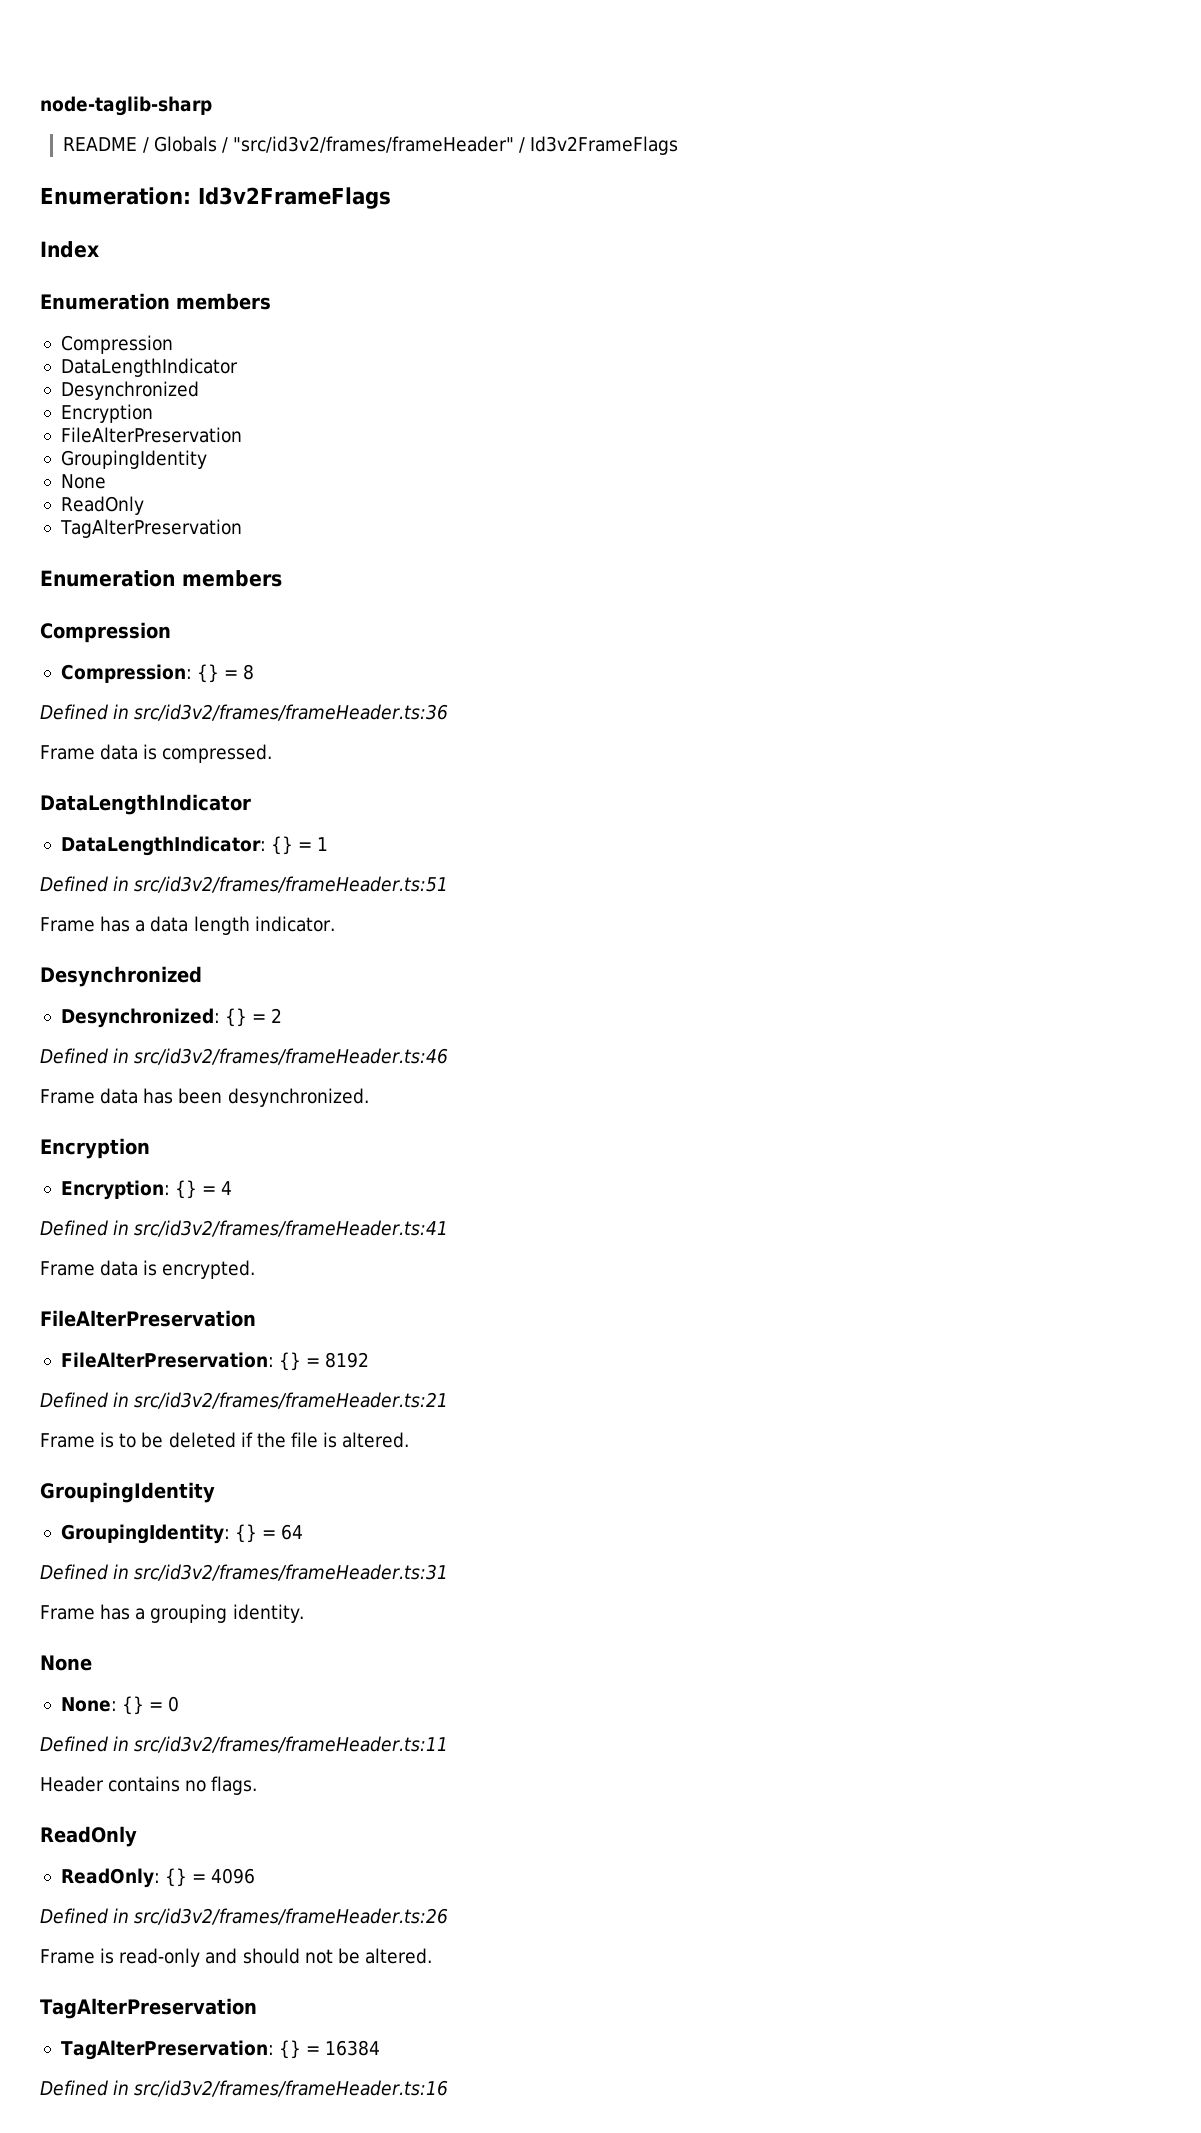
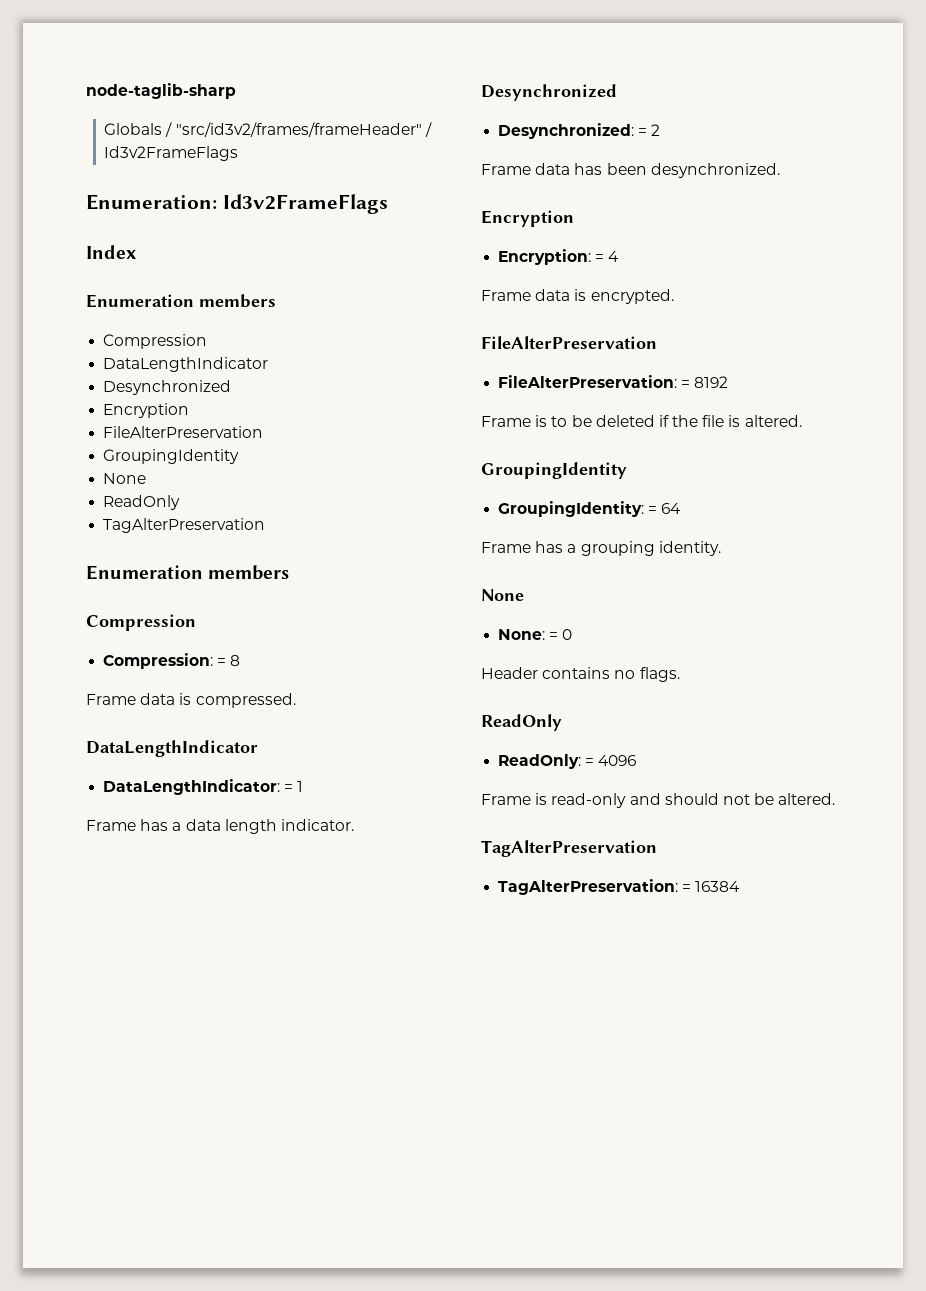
- README / Globals / "src/id3v2/frames/frameHeader" / Id3v2FrameFlags
+ Globals / "src/id3v2/frames/frameHeader" / Id3v2FrameFlags
- Compression: {} = 8
+ Compression: = 8
- Defined in src/id3v2/frames/frameHeader.ts:36
- DataLengthIndicator: {} = 1
+ DataLengthIndicator: = 1
- Defined in src/id3v2/frames/frameHeader.ts:51
- Desynchronized: {} = 2
+ Desynchronized: = 2
- Defined in src/id3v2/frames/frameHeader.ts:46
- Encryption: {} = 4
+ Encryption: = 4
- Defined in src/id3v2/frames/frameHeader.ts:41
- FileAlterPreservation: {} = 8192
+ FileAlterPreservation: = 8192
- Defined in src/id3v2/frames/frameHeader.ts:21
- GroupingIdentity: {} = 64
+ GroupingIdentity: = 64
- Defined in src/id3v2/frames/frameHeader.ts:31
- None: {} = 0
+ None: = 0
- Defined in src/id3v2/frames/frameHeader.ts:11
- ReadOnly: {} = 4096
+ ReadOnly: = 4096
- Defined in src/id3v2/frames/frameHeader.ts:26
- TagAlterPreservation: {} = 16384
+ TagAlterPreservation: = 16384
- Defined in src/id3v2/frames/frameHeader.ts:16

